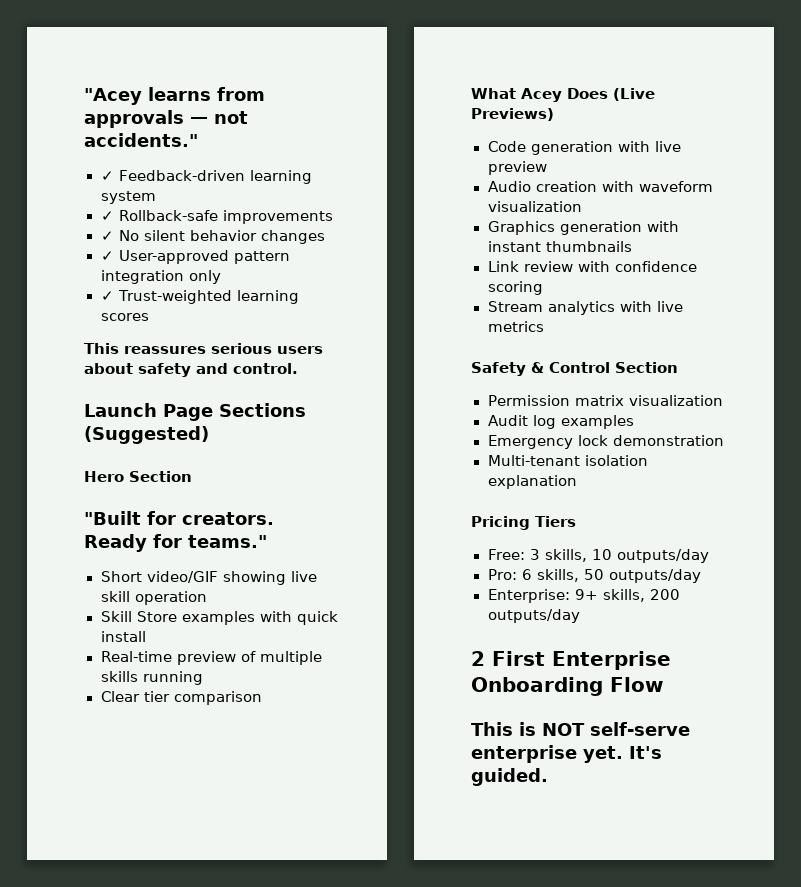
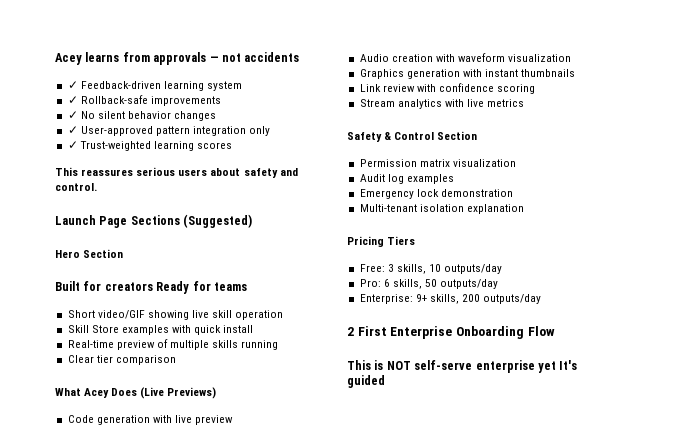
- "Acey learns from approvals — not accidents."
+ Acey learns from approvals — not accidents
- "Built for creators. Ready for teams."
+ Built for creators Ready for teams
- This is NOT self-serve enterprise yet. It's guided.
+ This is NOT self-serve enterprise yet It's guided

